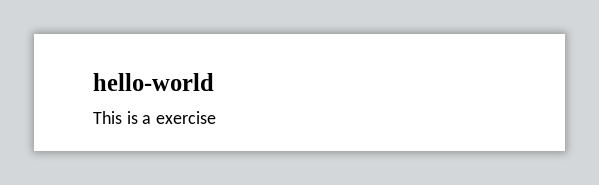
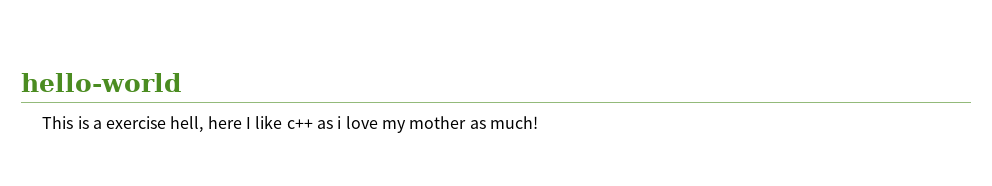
- This is a exercise
+ This is a exercise hell, here I like c++ as i love my mother as much!

